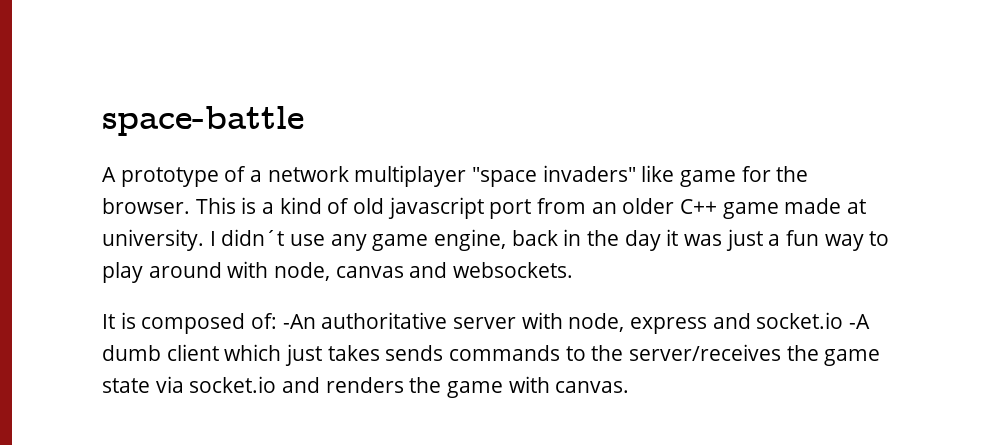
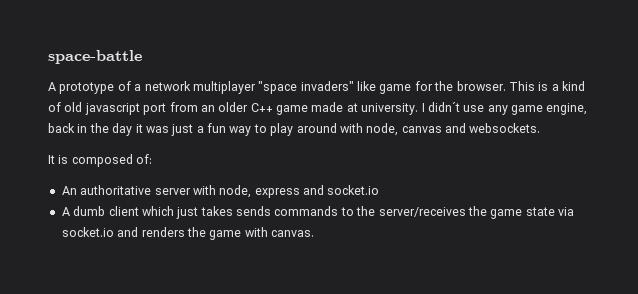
- It is composed of: -An authoritative server with node, express and socket.io -A dumb client which just takes sends commands to the server/receives the game state via socket.io and renders the game with canvas.
+ It is composed of:
+ An authoritative server with node, express and socket.io
+ A dumb client which just takes sends commands to the server/receives the game state via socket.io and renders the game with canvas.

